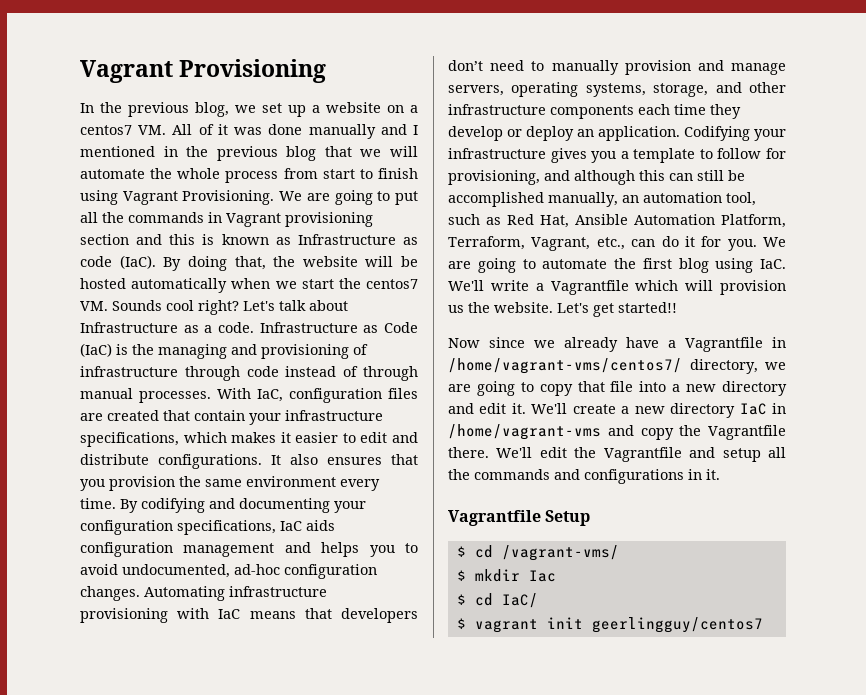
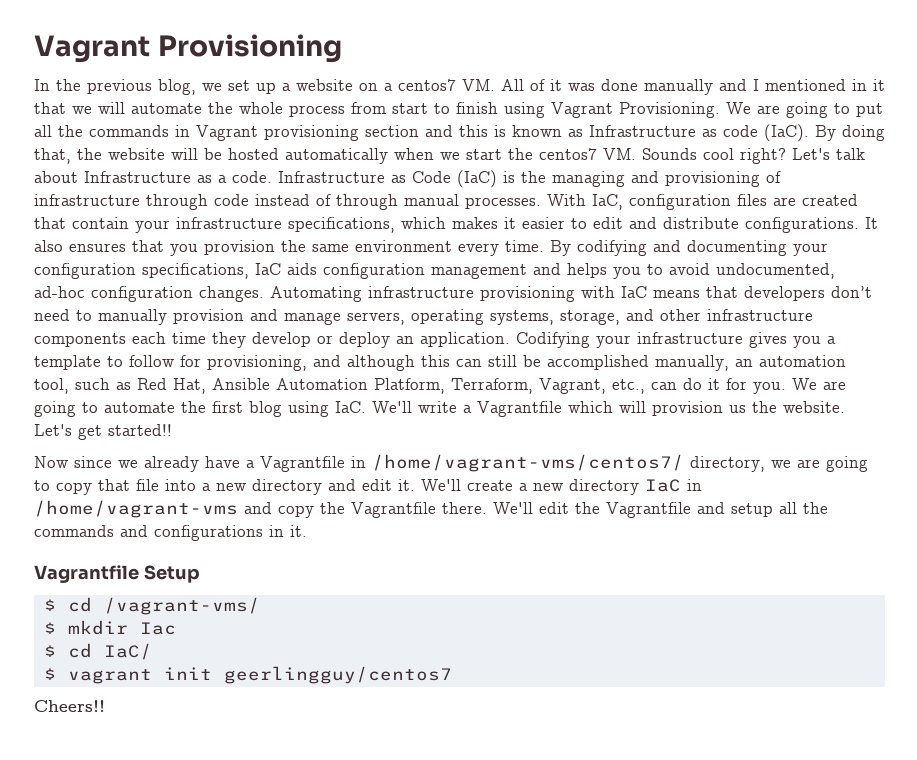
- In the previous blog, we set up a website on a centos7 VM. All of it was done manually and I mentioned in the previous blog that we will automate the whole process from start to finish using Vagrant Provisioning.
+ In the previous blog, we set up a website on a centos7 VM. All of it was done manually and I mentioned in it that we will automate the whole process from start to finish using Vagrant Provisioning.
+ Cheers!!

